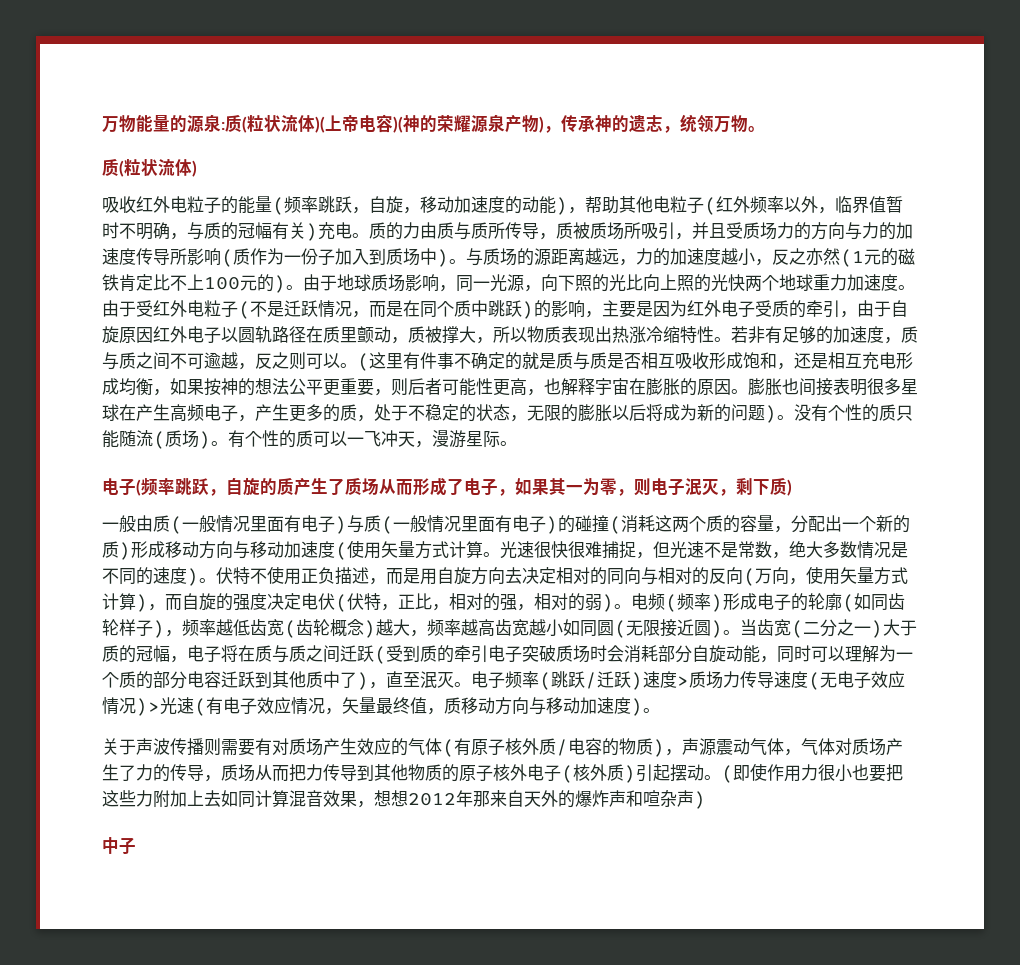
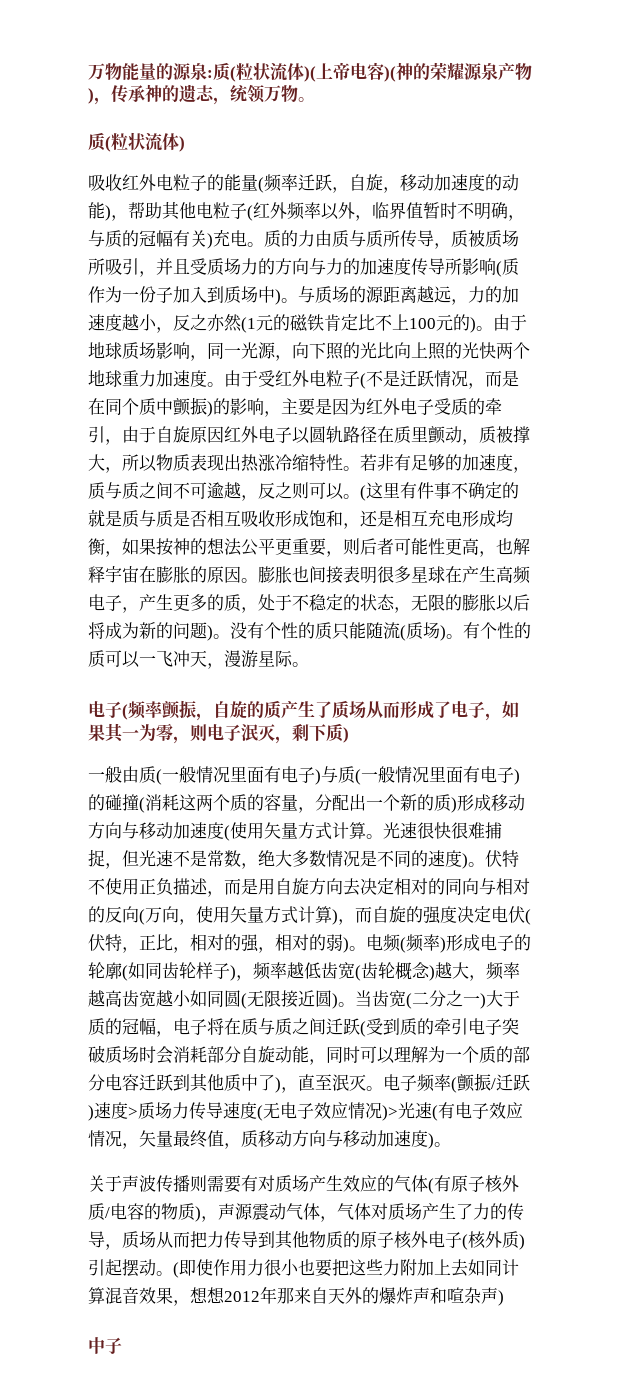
- 吸收红外电粒子的能量(频率跳跃，自旋，移动加速度的动能)，帮助其他电粒子(红外频率以外，临界值暂时不明确，与质的冠幅有关)充电。
+ 吸收红外电粒子的能量(频率迁跃，自旋，移动加速度的动能)，帮助其他电粒子(红外频率以外，临界值暂时不明确，与质的冠幅有关)充电。
- 由于受红外电粒子(不是迁跃情况，而是在同个质中跳跃)的影响，主要是因为红外电子受质的牵引，由于自旋原因红外电子以圆轨路径在质里颤动，质被撑大，所以物质表现出热涨冷缩特性。
+ 由于受红外电粒子(不是迁跃情况，而是在同个质中颤振)的影响，主要是因为红外电子受质的牵引，由于自旋原因红外电子以圆轨路径在质里颤动，质被撑大，所以物质表现出热涨冷缩特性。
- 电子(频率跳跃，自旋的质产生了质场从而形成了电子，如果其一为零，则电子泯灭，剩下质)
+ 电子(频率颤振，自旋的质产生了质场从而形成了电子，如果其一为零，则电子泯灭，剩下质)
- 电子频率(跳跃/迁跃)速度>质场力传导速度(无电子效应情况)>光速(有电子效应情况，矢量最终值，质移动方向与移动加速度)。
+ 电子频率(颤振/迁跃)速度>质场力传导速度(无电子效应情况)>光速(有电子效应情况，矢量最终值，质移动方向与移动加速度)。

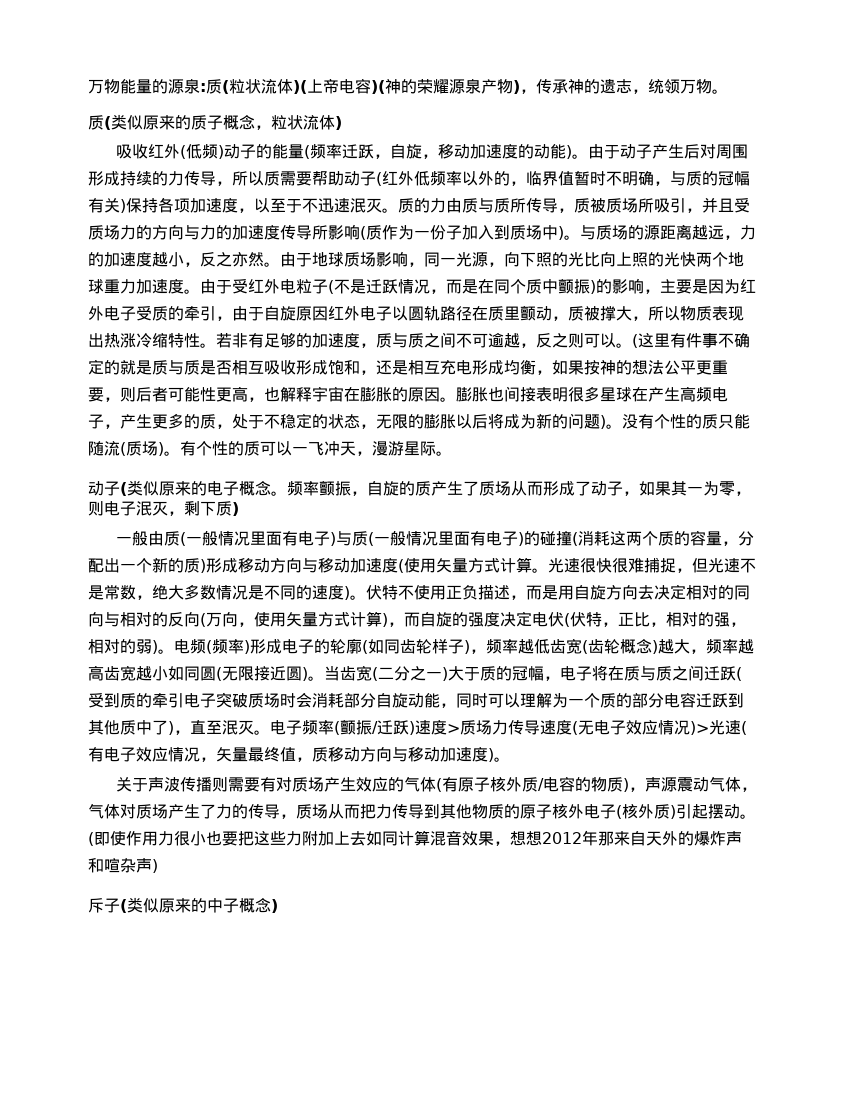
- 质(粒状流体)
+ 质(类似原来的质子概念，粒状流体)
- 吸收红外电粒子的能量(频率迁跃，自旋，移动加速度的动能)，帮助其他电粒子(红外频率以外，临界值暂时不明确，与质的冠幅有关)充电。
+ 吸收红外(低频)动子的能量(频率迁跃，自旋，移动加速度的动能)。由于动子产生后对周围形成持续的力传导，所以质需要帮助动子(红外低频率以外的，临界值暂时不明确，与质的冠幅有关)保持各项加速度，以至于不迅速泯灭。
- 与质场的源距离越远，力的加速度越小，反之亦然(1元的磁铁肯定比不上100元的)。
+ 与质场的源距离越远，力的加速度越小，反之亦然。
- 电子(频率颤振，自旋的质产生了质场从而形成了电子，如果其一为零，则电子泯灭，剩下质)
+ 动子(类似原来的电子概念。频率颤振，自旋的质产生了质场从而形成了动子，如果其一为零，则电子泯灭，剩下质)
- 中子
+ 斥子(类似原来的中子概念)

